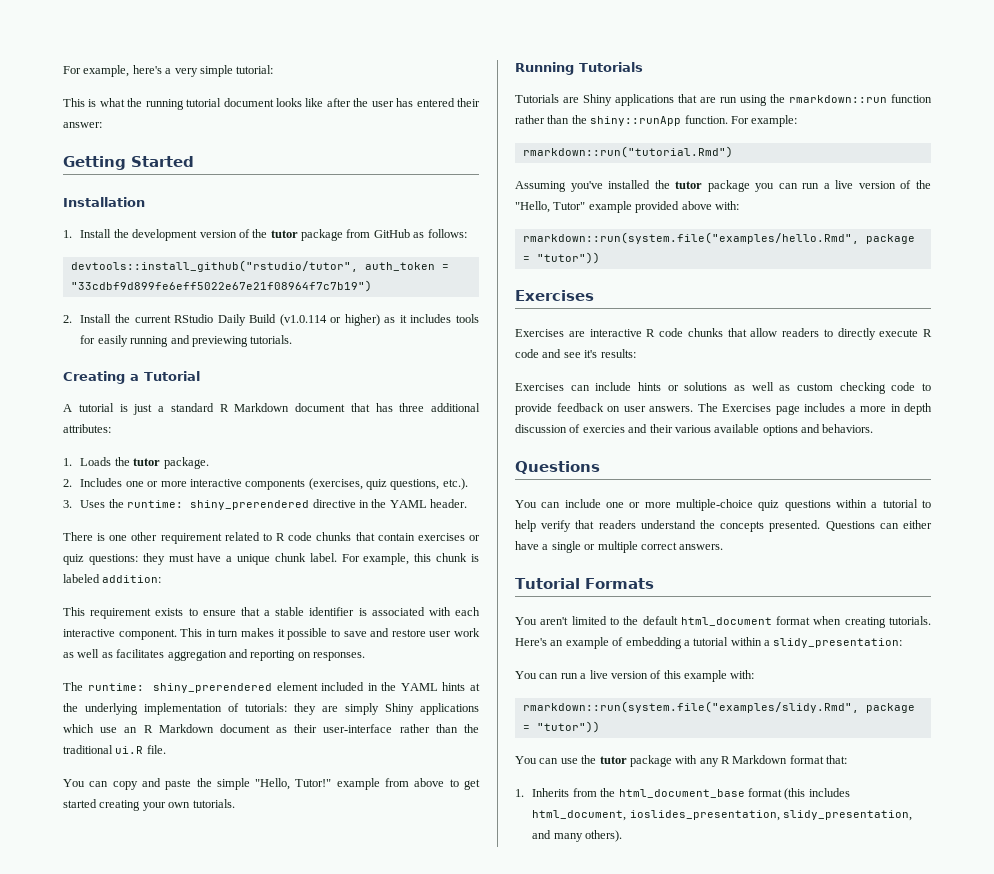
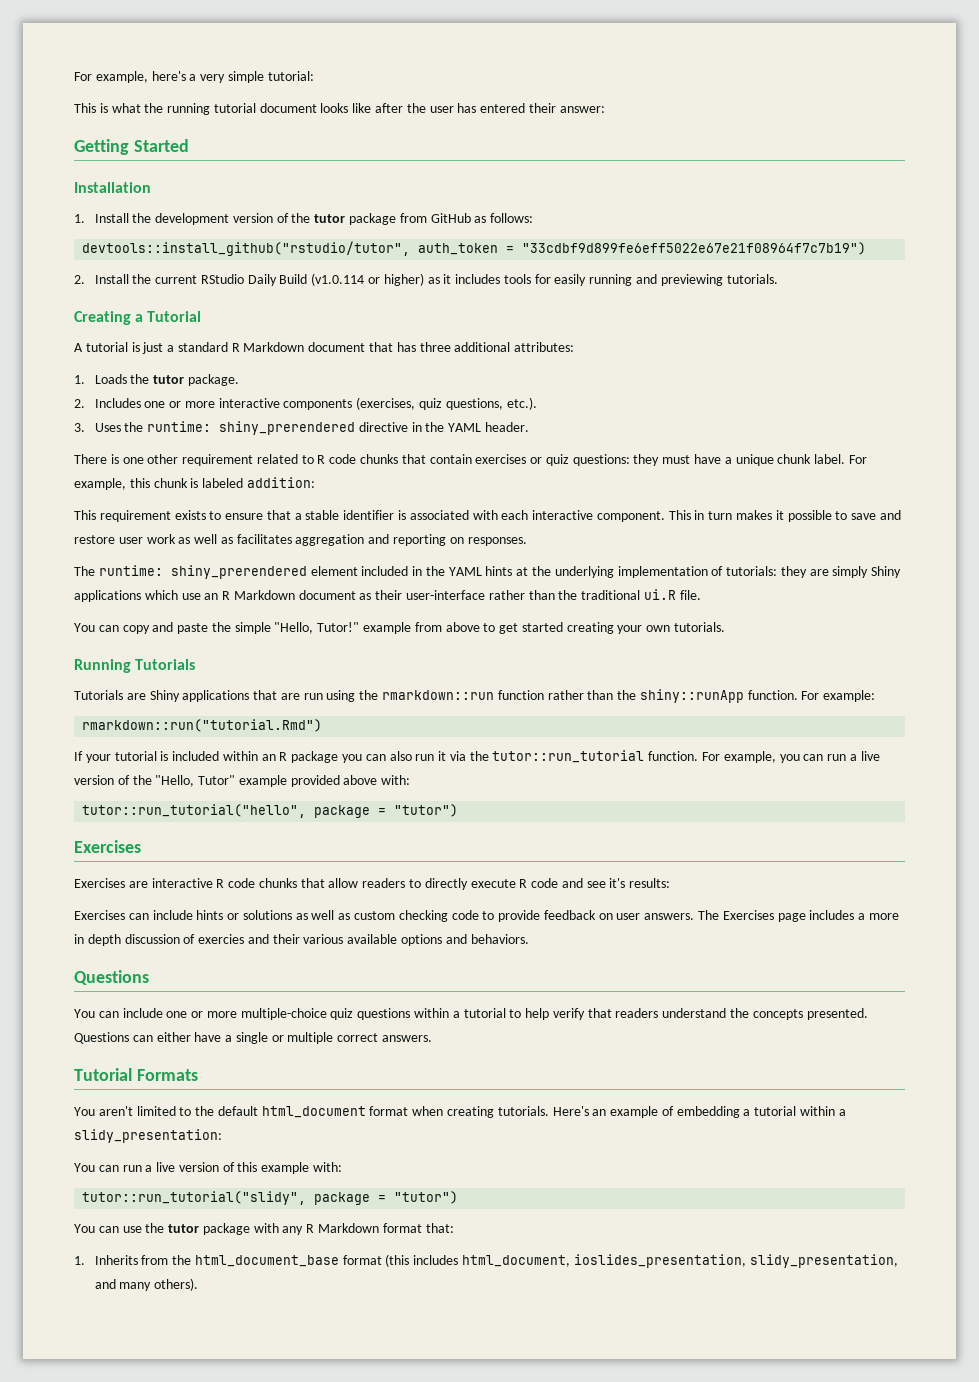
- Assuming you've installed the tutor package you can run a live version of the "Hello, Tutor" example provided above with:
+ If your tutorial is included within an R package you can also run it via the tutor::run_tutorial function. For example, you can run a live version of the "Hello, Tutor" example provided above with:
- rmarkdown::run(system.file("examples/hello.Rmd", package = "tutor"))
+ tutor::run_tutorial("hello", package = "tutor")
- rmarkdown::run(system.file("examples/slidy.Rmd", package = "tutor"))
+ tutor::run_tutorial("slidy", package = "tutor")

